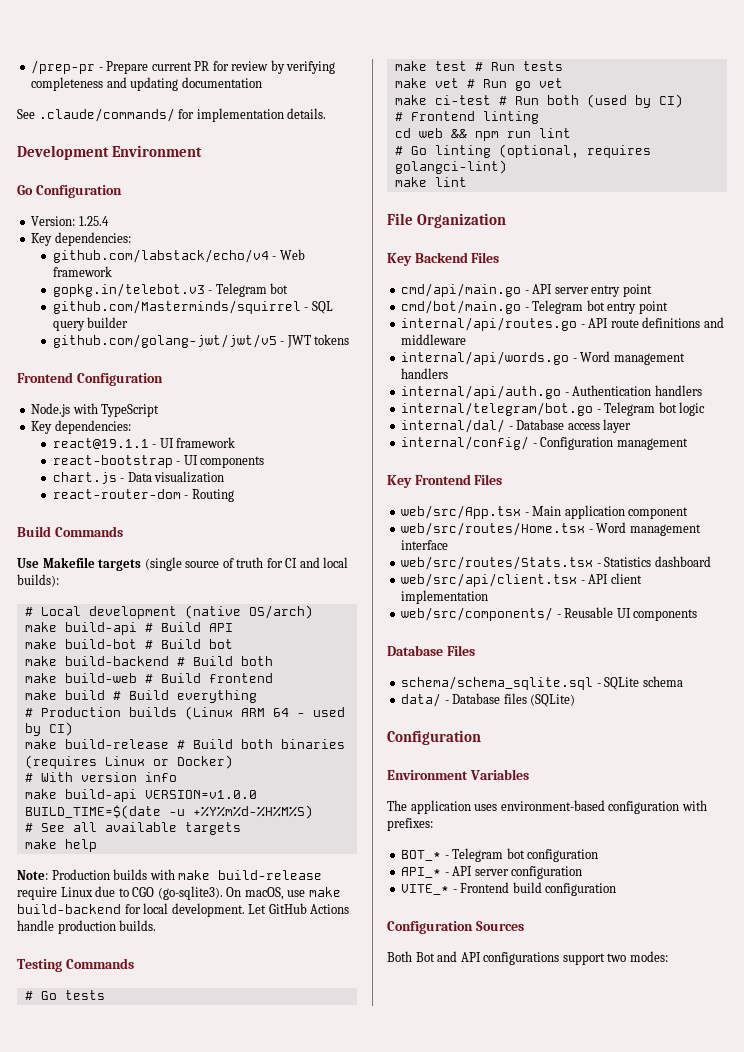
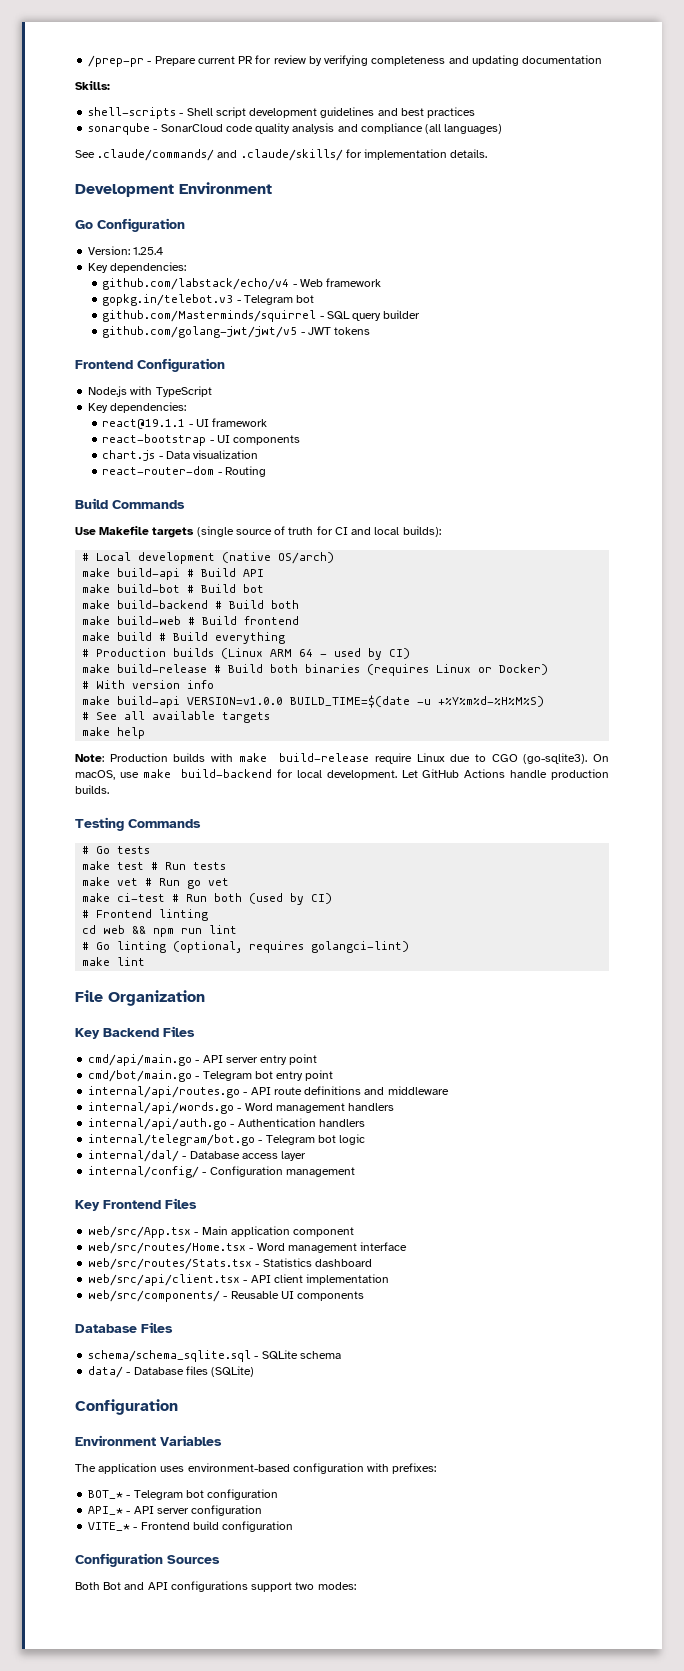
+ Skills:
+ shell-scripts - Shell script development guidelines and best practices
+ sonarqube - SonarCloud code quality analysis and compliance (all languages)
- See .claude/commands/ for implementation details.
+ See .claude/commands/ and .claude/skills/ for implementation details.

